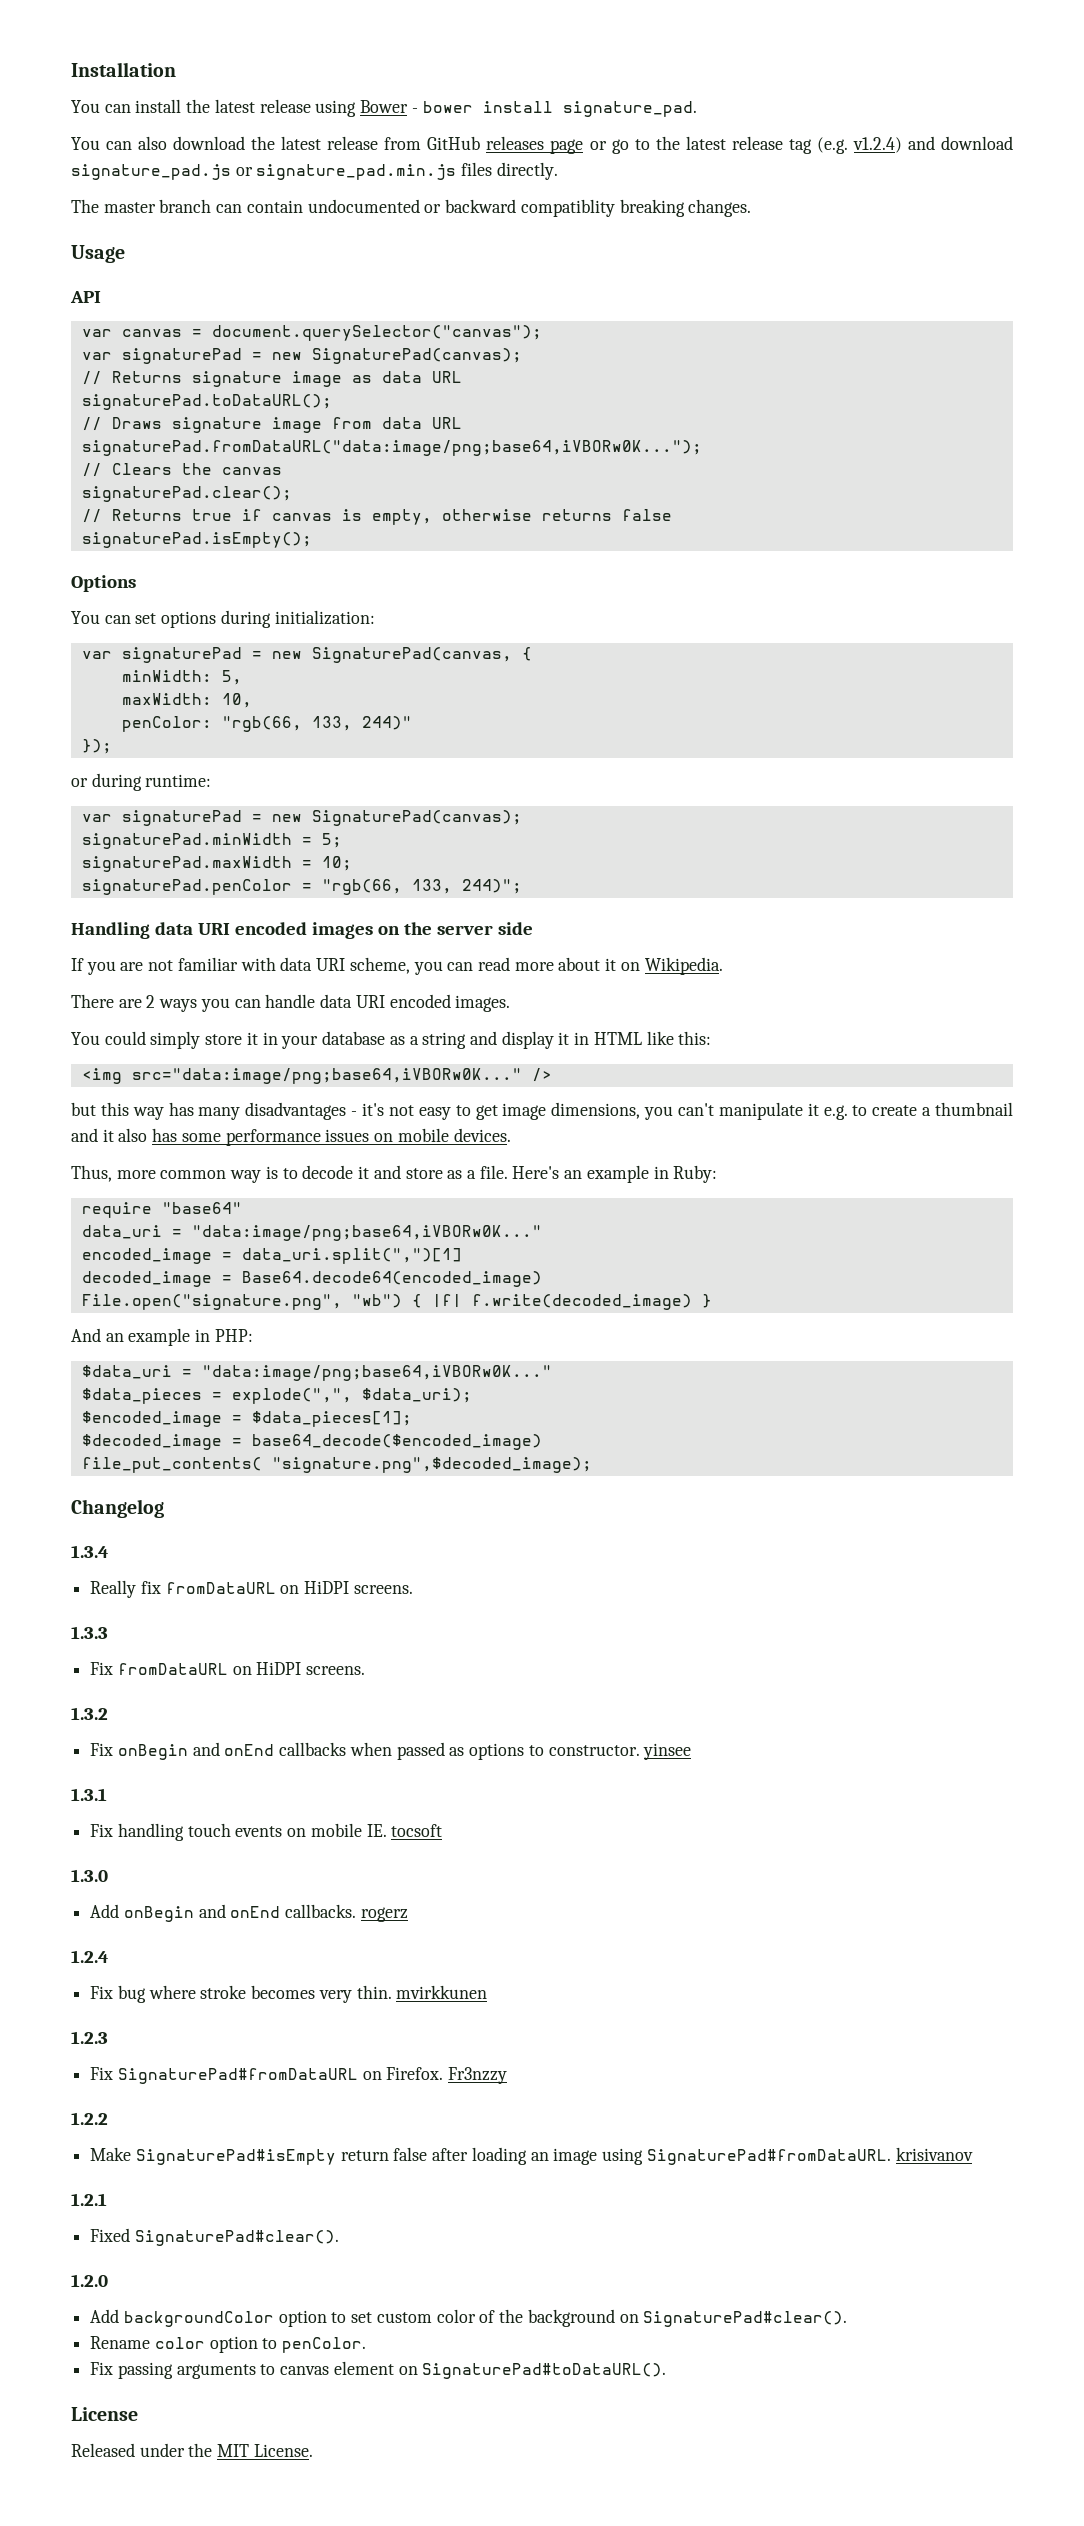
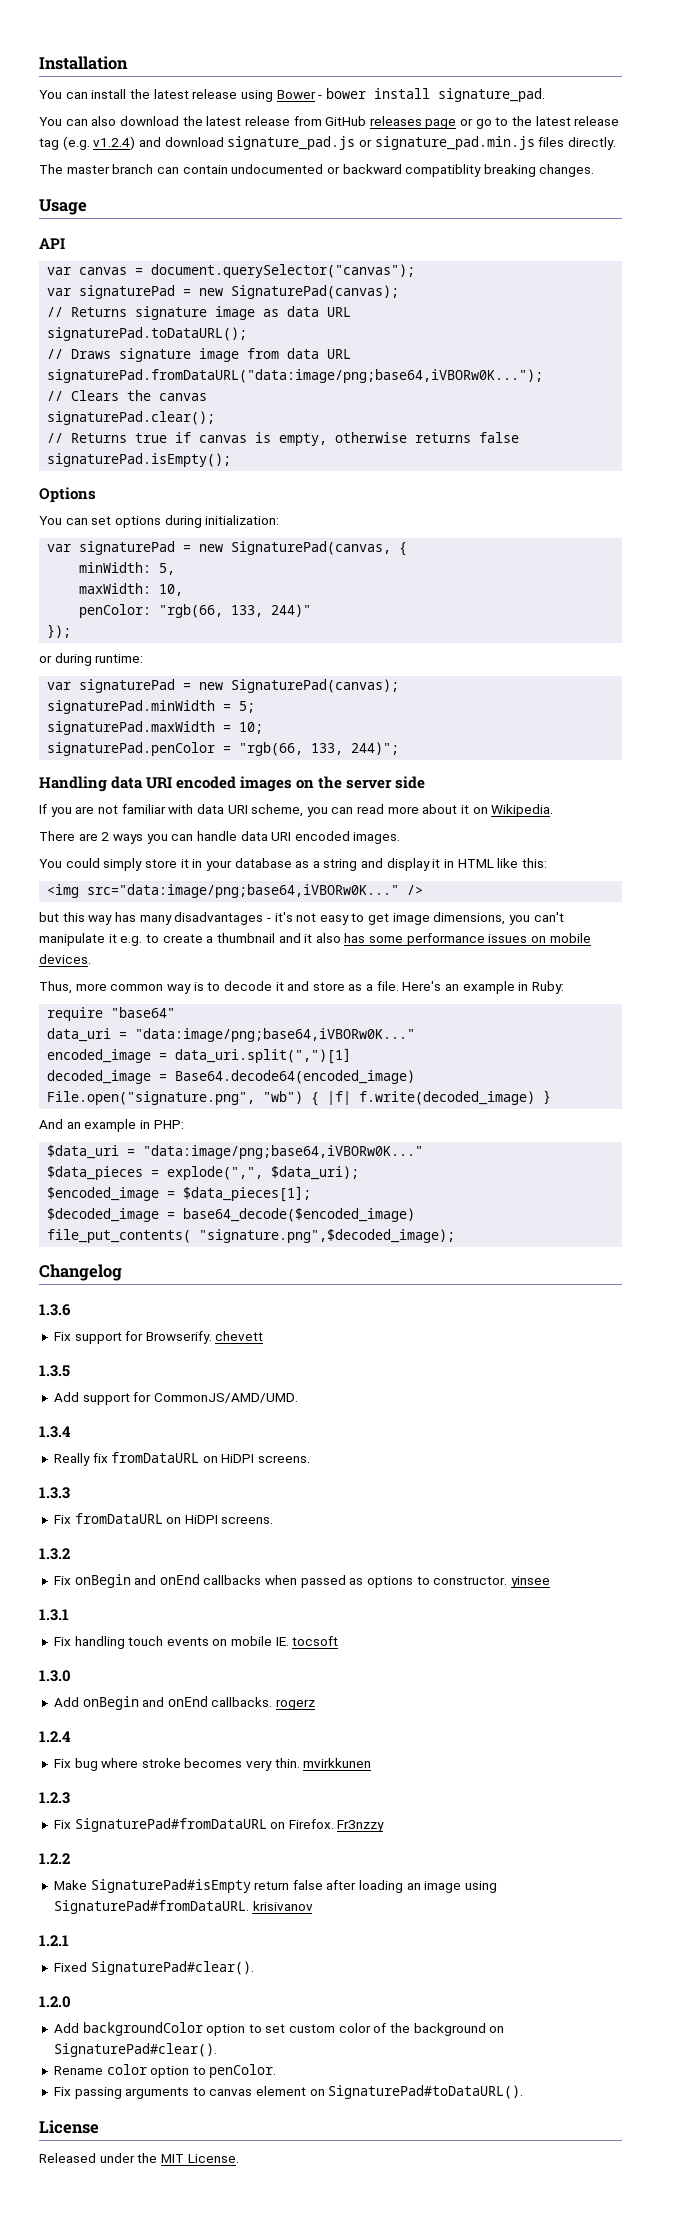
+ 1.3.6
+ Fix support for Browserify. chevett
+ 1.3.5
+ Add support for CommonJS/AMD/UMD.

